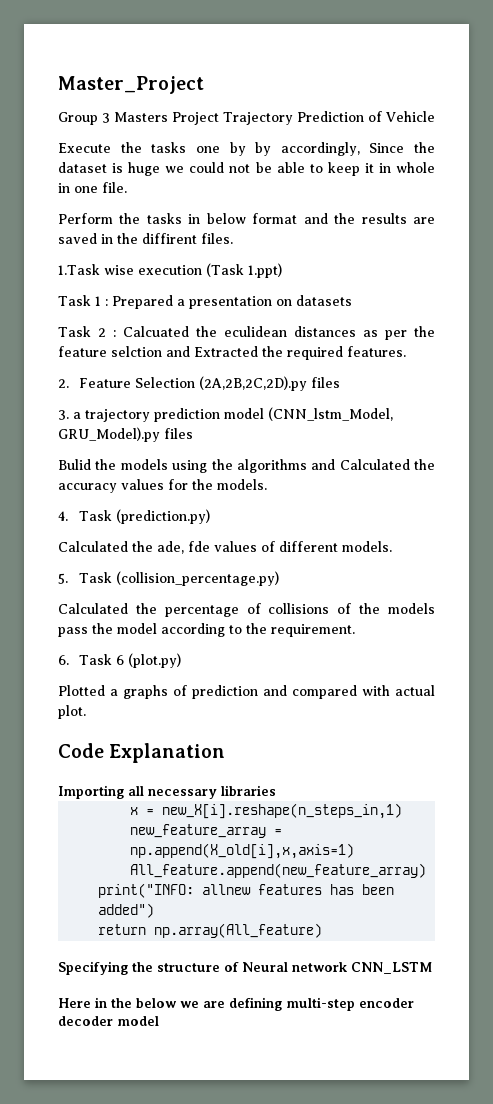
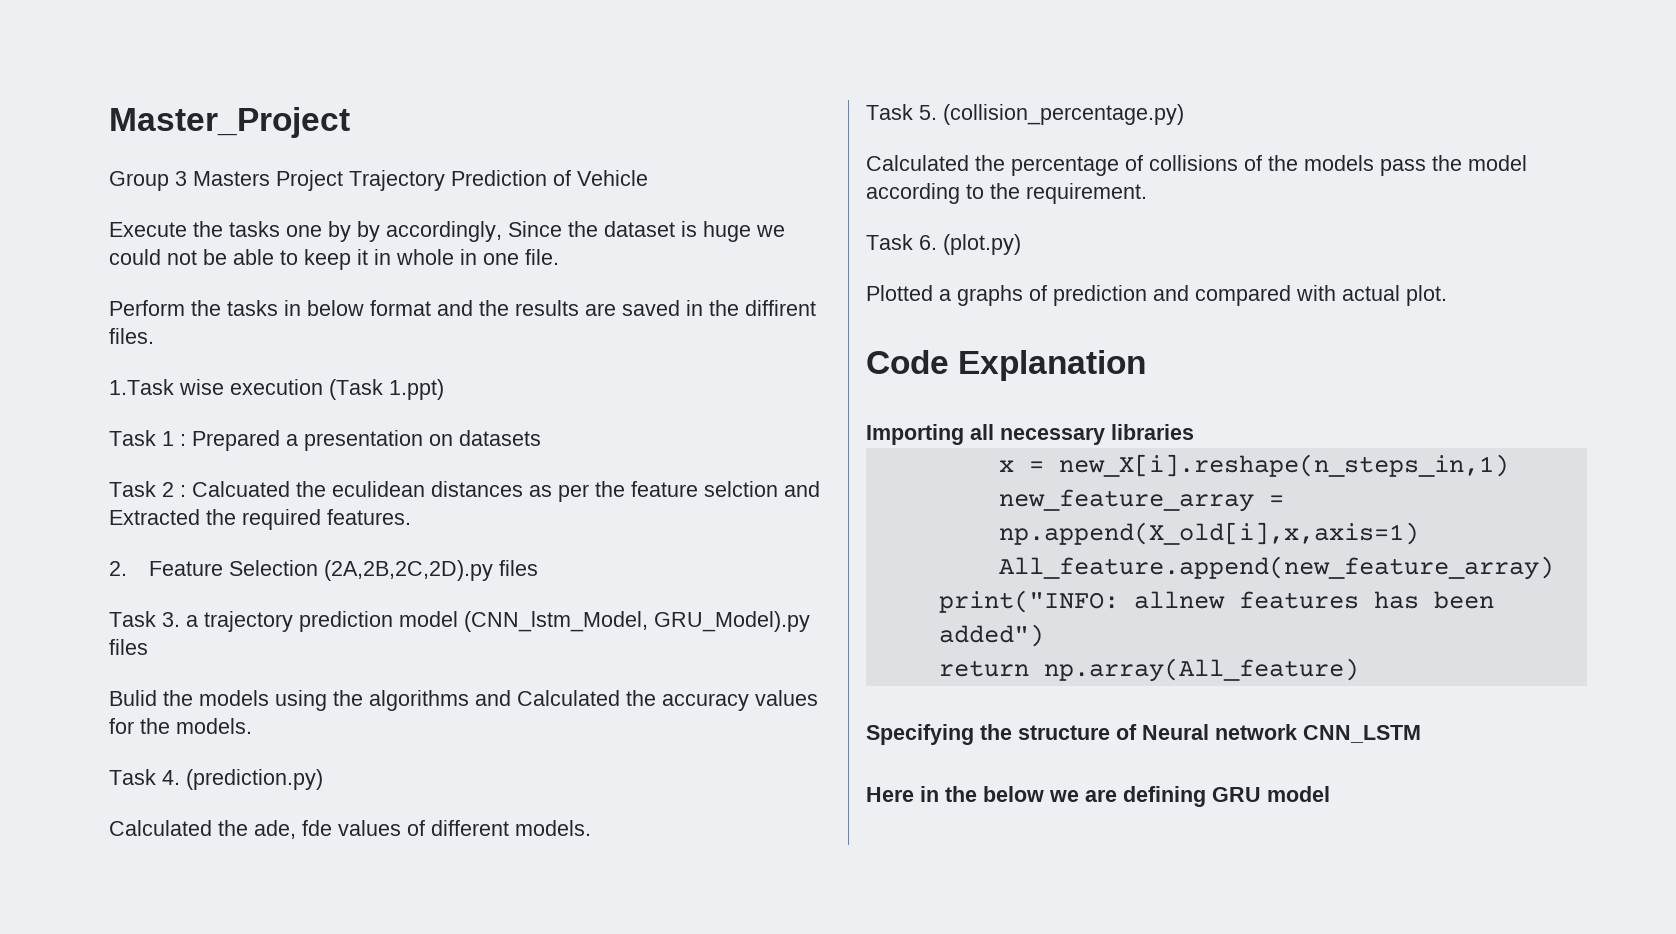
- 3. a trajectory prediction model (CNN_lstm_Model, GRU_Model).py files
+ Task 3. a trajectory prediction model (CNN_lstm_Model, GRU_Model).py files
- 4. Task (prediction.py)
+ Task 4. (prediction.py)
- 5. Task (collision_percentage.py)
+ Task 5. (collision_percentage.py)
- 6. Task 6 (plot.py)
+ Task 6. (plot.py)
- Here in the below we are defining multi-step encoder decoder model
+ Here in the below we are defining GRU model

